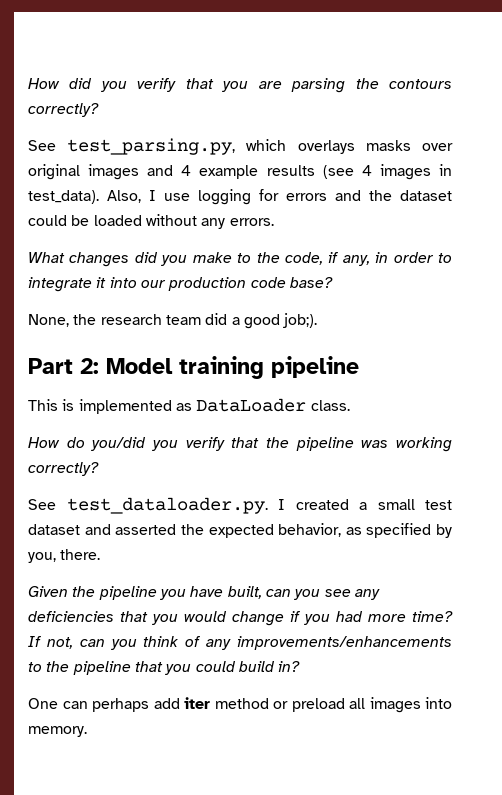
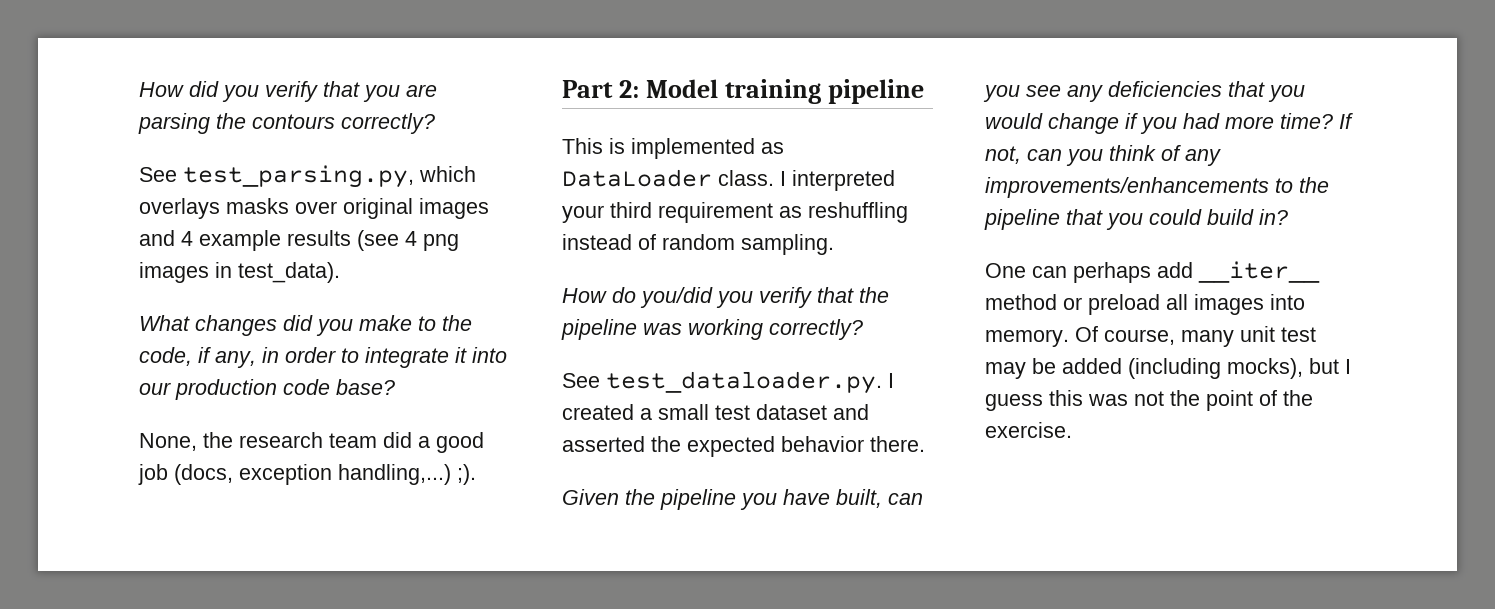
- See test_parsing.py, which overlays masks over original images and 4 example results (see 4 images in test_data). Also, I use logging for errors and the dataset could be loaded without any errors.
+ See test_parsing.py, which overlays masks over original images and 4 example results (see 4 png images in test_data).
- None, the research team did a good job;).
+ None, the research team did a good job (docs, exception handling,...) ;).
+ I interpreted your third requirement as reshuffling instead of random sampling.
- See test_dataloader.py. I created a small test dataset and asserted the expected behavior, as specified by you, there.
+ See test_dataloader.py. I created a small test dataset and asserted the expected behavior there.
- One can perhaps add iter method or preload all images into memory.
+ One can perhaps add __iter__ method or preload all images into memory.
+ Of course, many unit test may be added (including mocks), but I guess this was not the point of the exercise.

